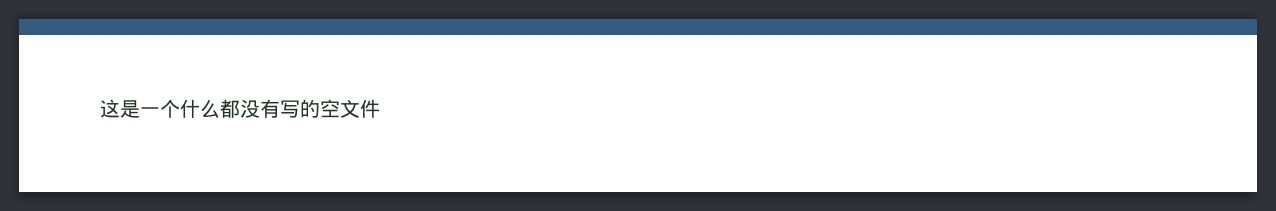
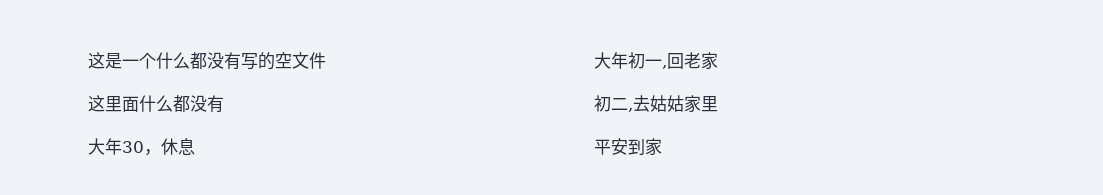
+ 这里面什么都没有
+ 大年30，休息
+ 大年初一,回老家
+ 初二,去姑姑家里
+ 平安到家

